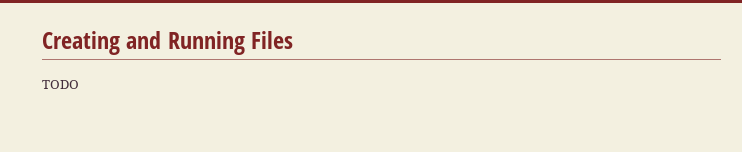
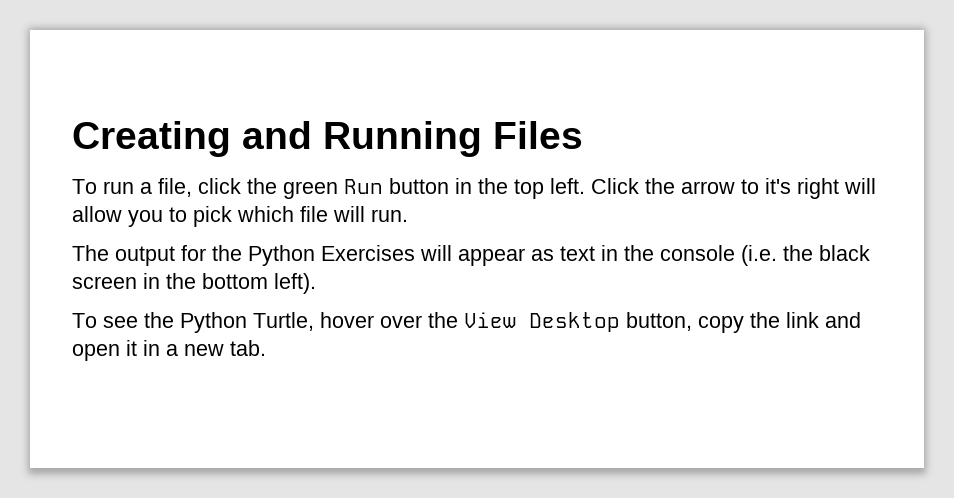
- TODO
+ To run a file, click the green Run button in the top left. Click the arrow to it's right will allow you to pick which file will run.
+ The output for the Python Exercises will appear as text in the console (i.e. the black screen in the bottom left).
+ To see the Python Turtle, hover over the View Desktop button, copy the link and open it in a new tab.

